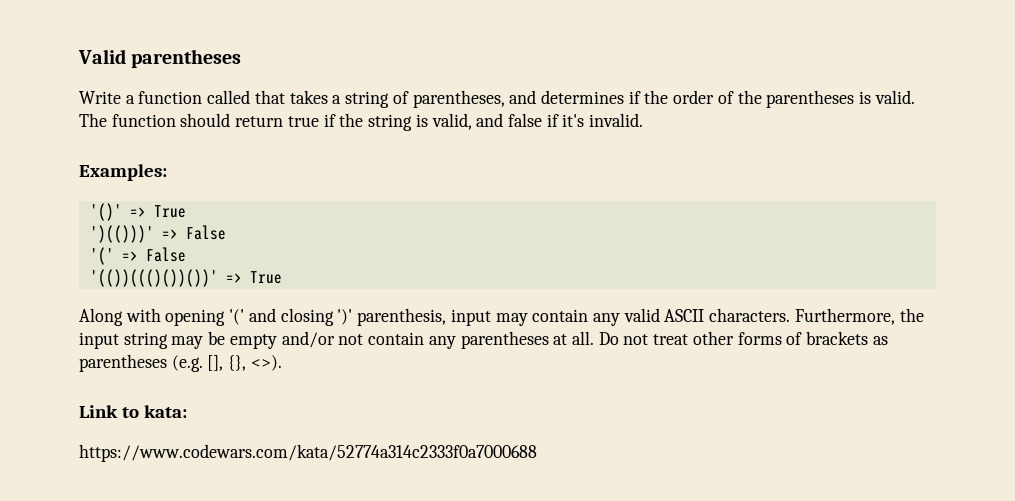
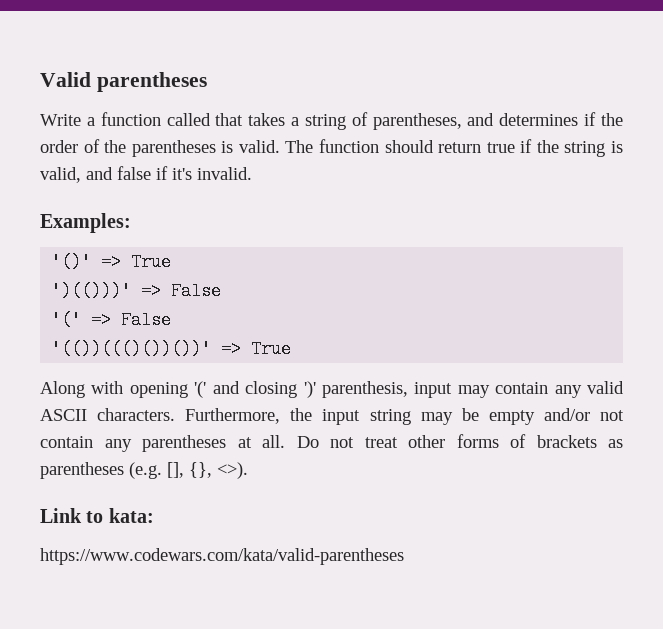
- https://www.codewars.com/kata/52774a314c2333f0a7000688
+ https://www.codewars.com/kata/valid-parentheses

